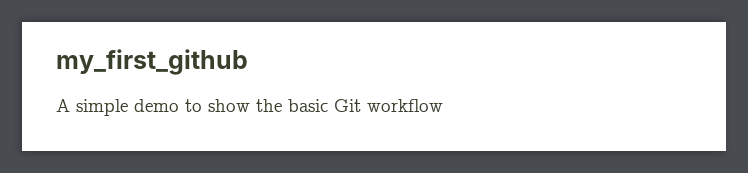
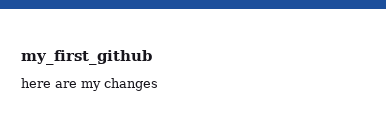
- A simple demo to show the basic Git workflow
+ here are my changes

